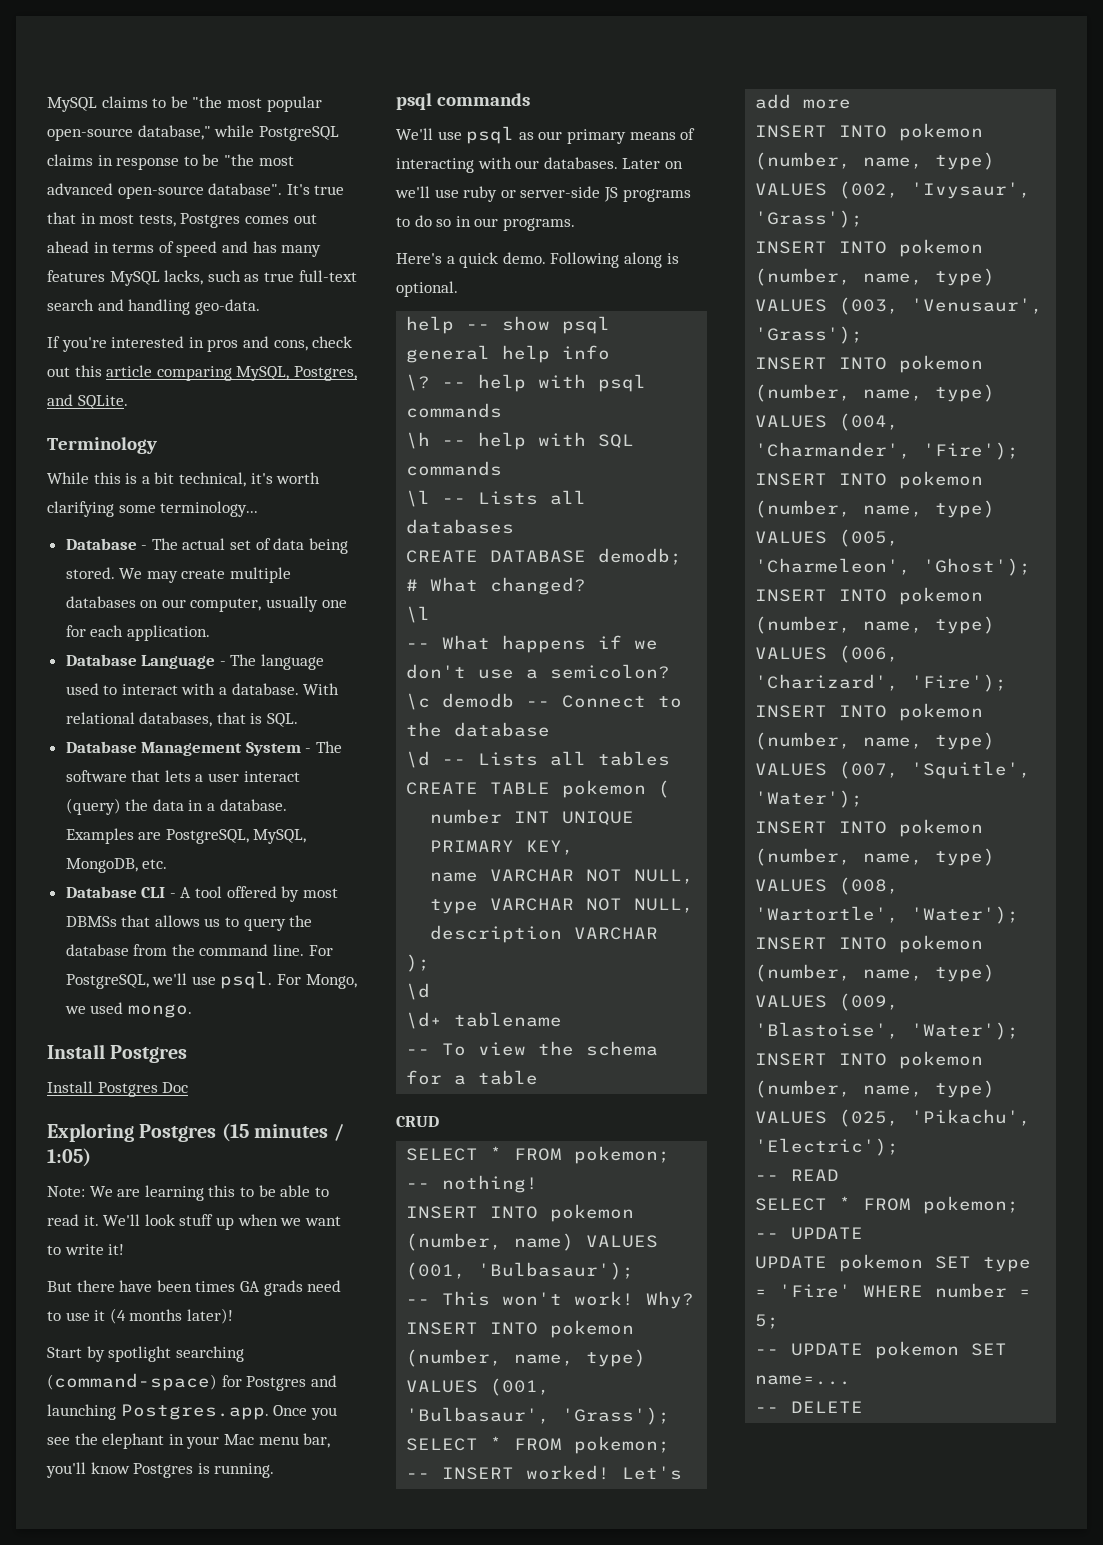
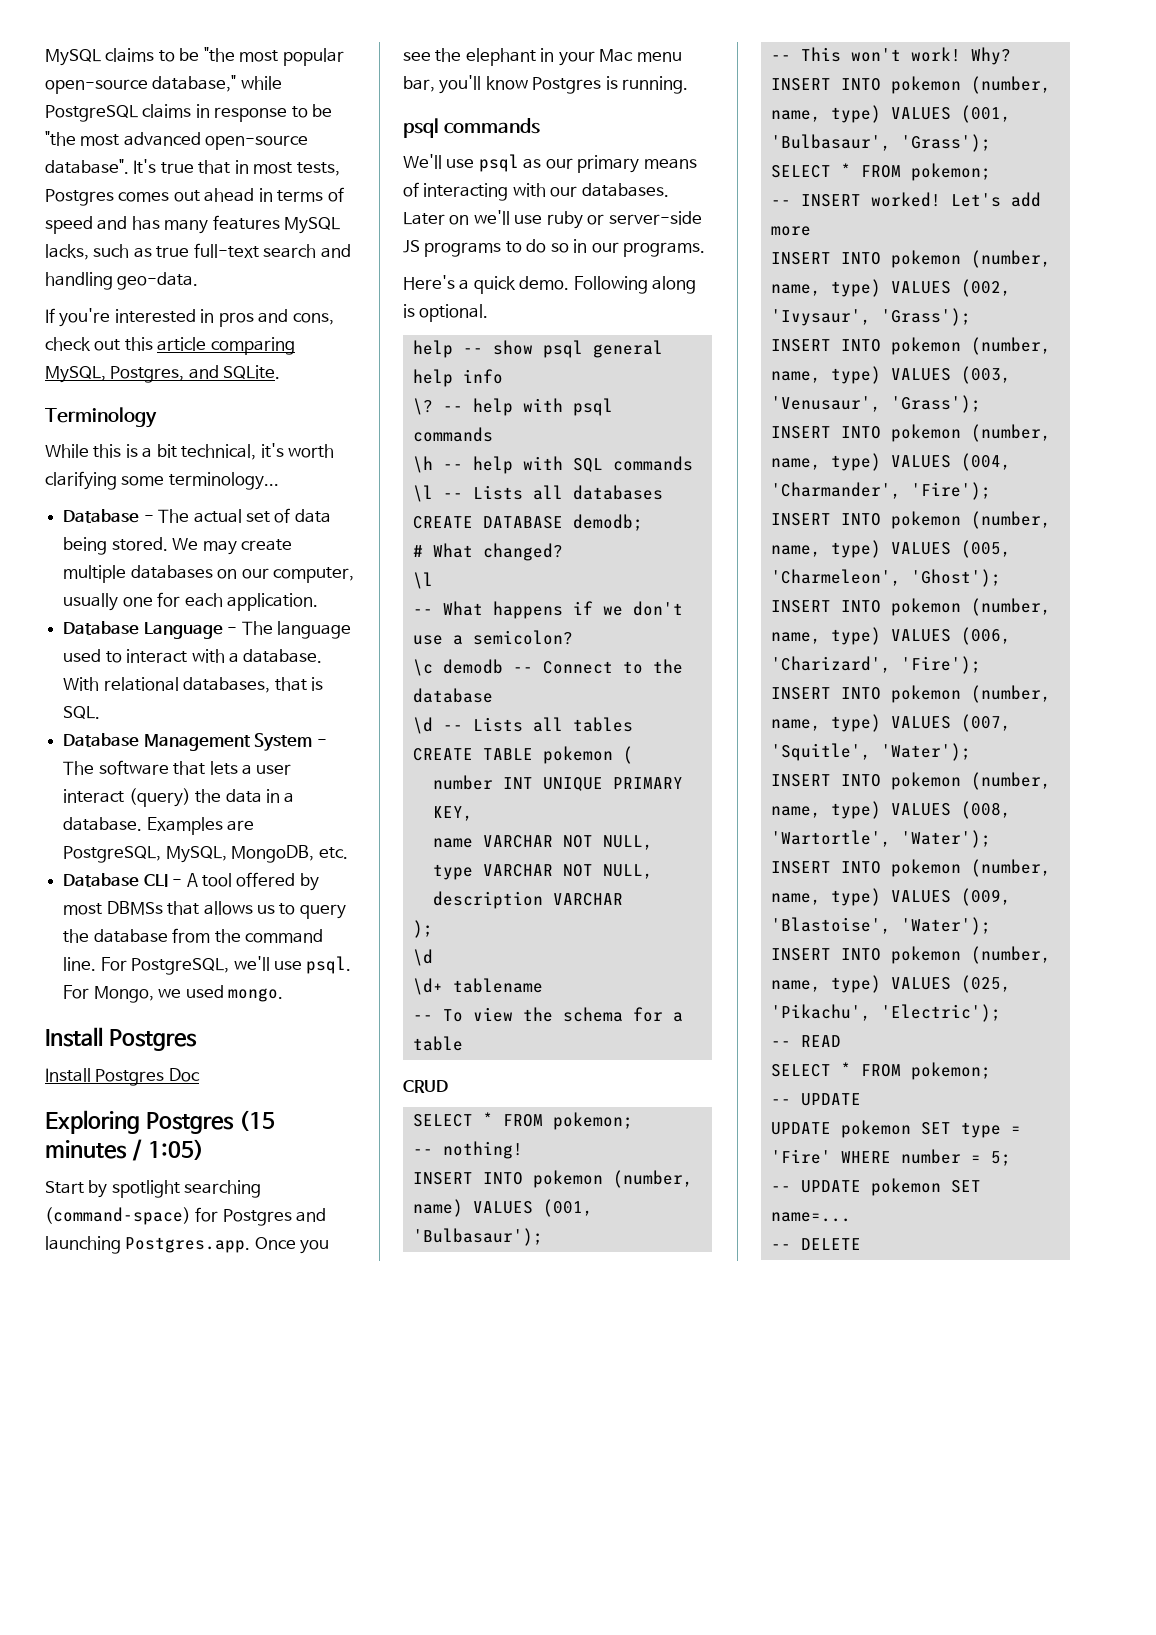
- Note: We are learning this to be able to read it. We'll look stuff up when we want to write it!
- But there have been times GA grads need to use it (4 months later)!

